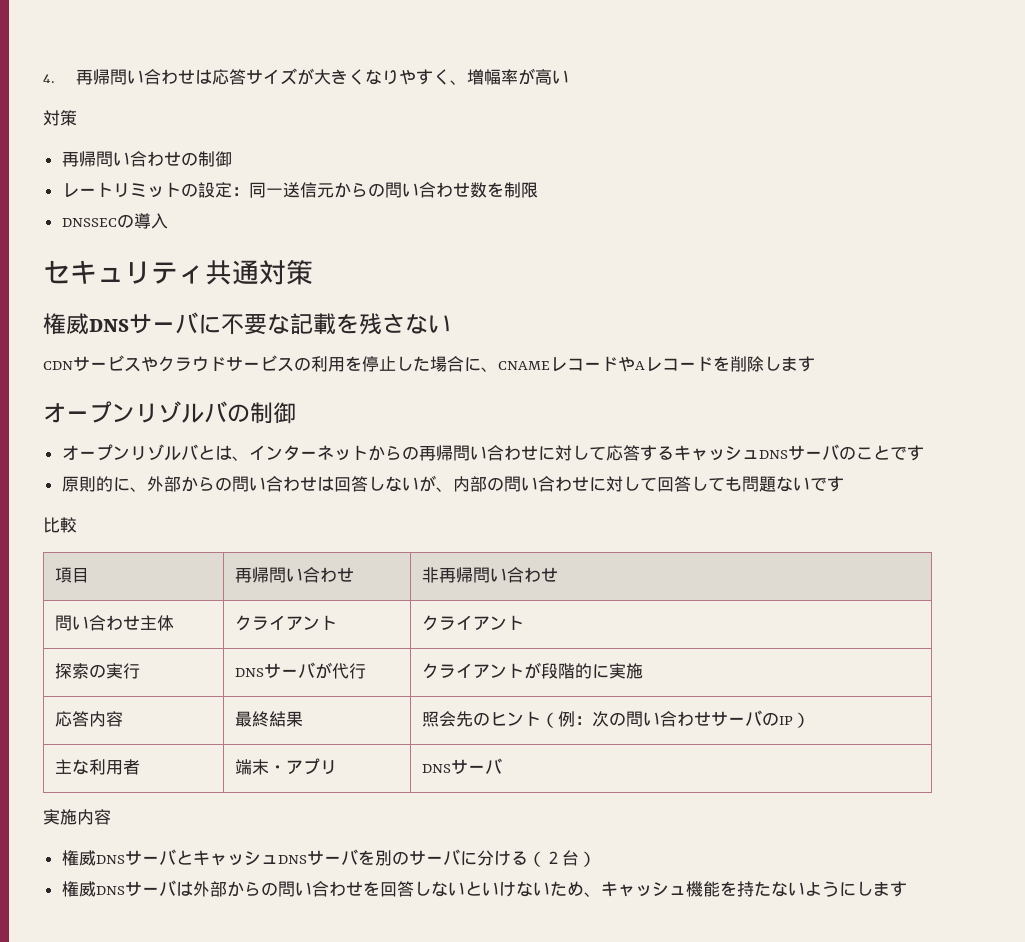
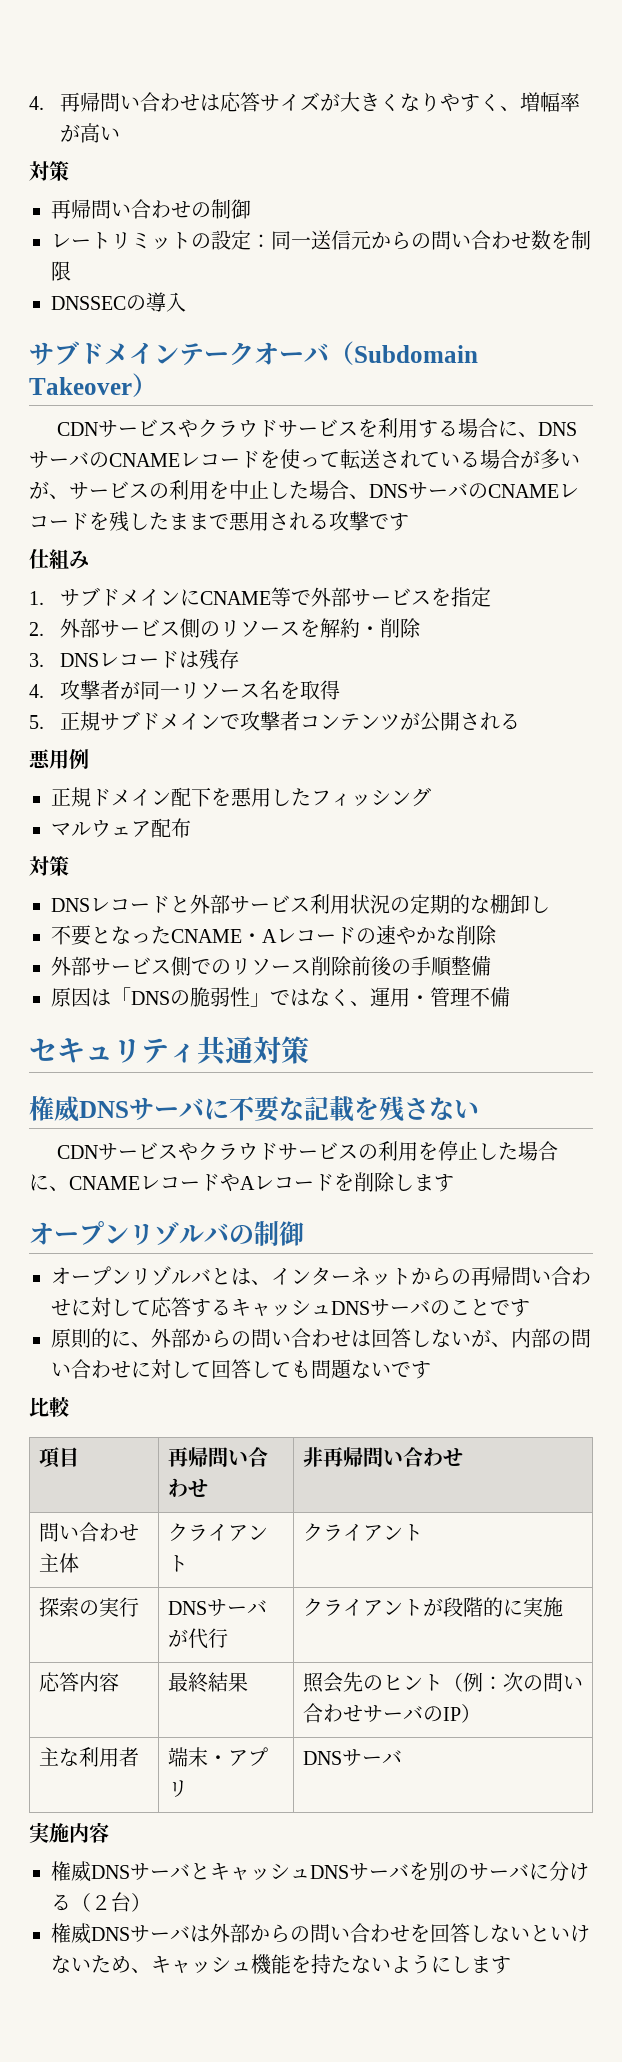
+ サブドメインテークオーバ（Subdomain Takeover）
+ CDNサービスやクラウドサービスを利用する場合に、DNSサーバのCNAMEレコードを使って転送されている場合が多いが、サービスの利用を中止した場合、DNSサーバのCNAMEレコードを残したままで悪用される攻撃です
+ 仕組み
+ 1.サブドメインにCNAME等で外部サービスを指定
+ 2.外部サービス側のリソースを解約・削除
+ 3. DNSレコードは残存
+ 4.攻撃者が同一リソース名を取得
+ 5.正規サブドメインで攻撃者コンテンツが公開される
+ 悪用例
+ 正規ドメイン配下を悪用したフィッシング
+ マルウェア配布
+ 対策
+ DNSレコードと外部サービス利用状況の定期的な棚卸し
+ 不要となったCNAME・Aレコードの速やかな削除
+ 外部サービス側でのリソース削除前後の手順整備
+ 原因は「DNSの脆弱性」ではなく、運用・管理不備

